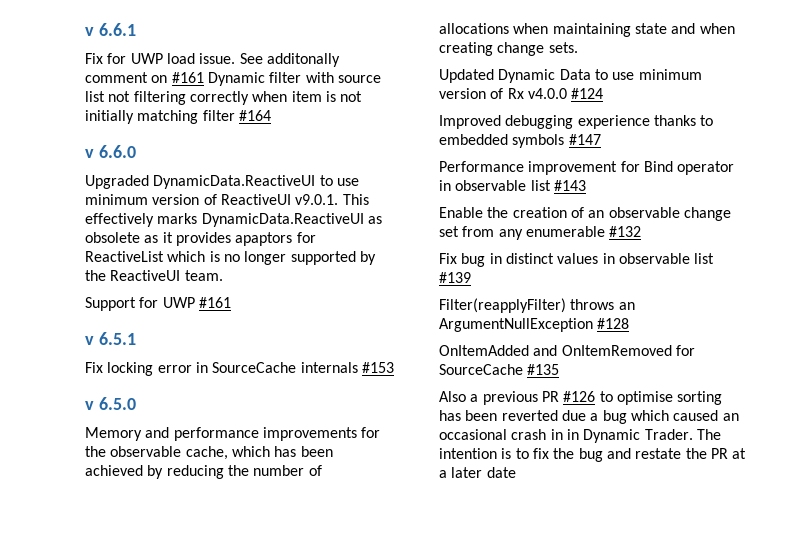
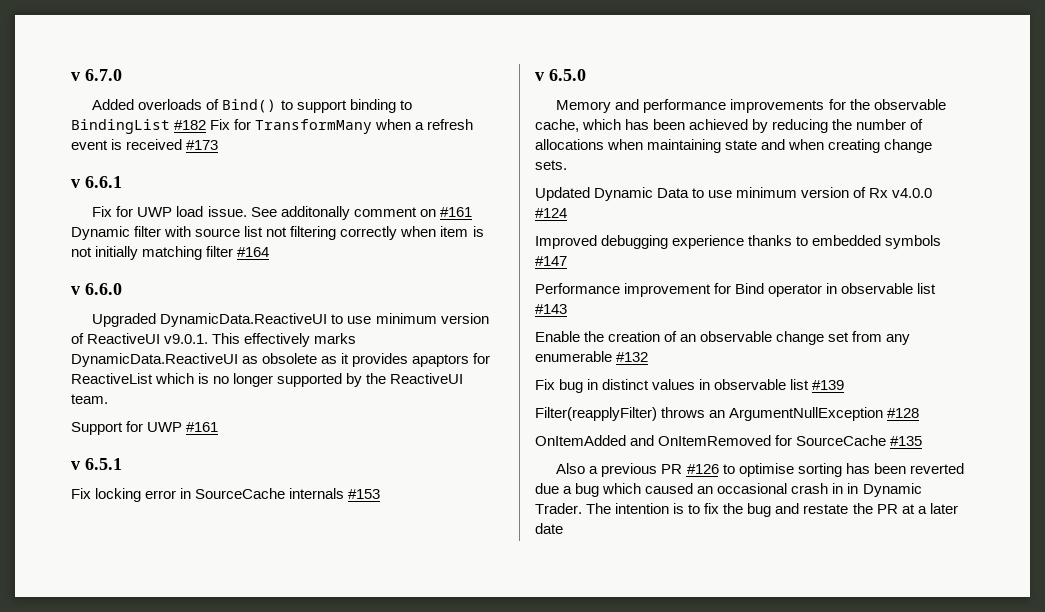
+ v 6.7.0
+ Added overloads of Bind() to support binding to BindingList #182 Fix for TransformMany when a refresh event is received #173

